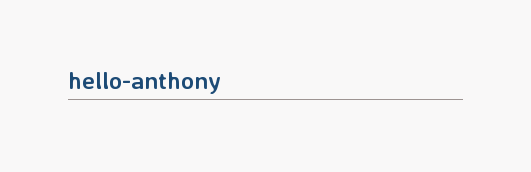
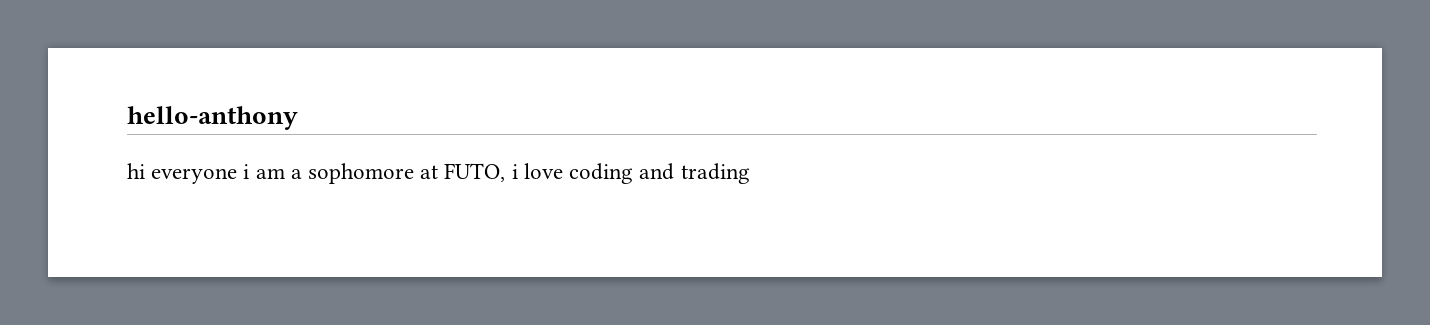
+ hi everyone i am a sophomore at FUTO, i love coding and trading

